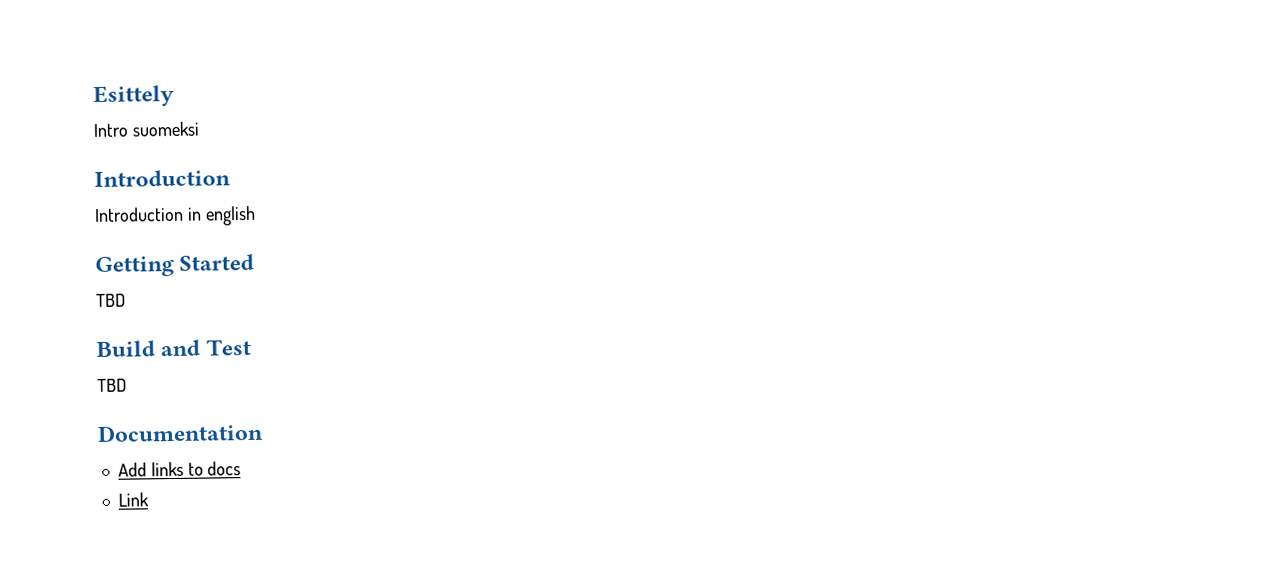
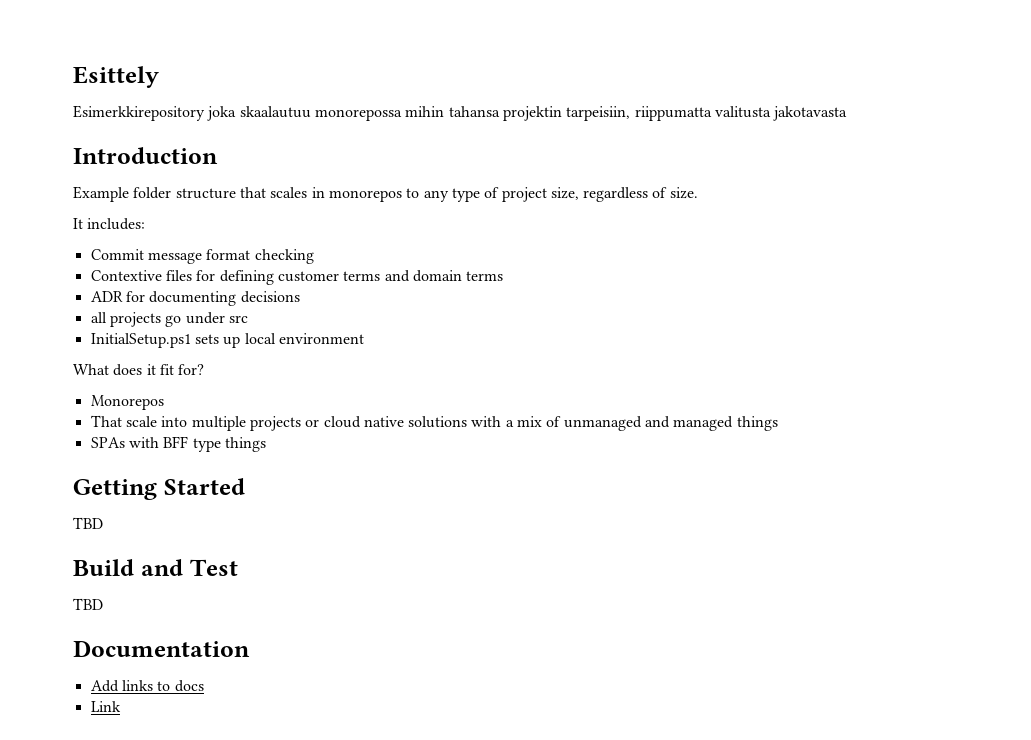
- Intro suomeksi
+ Esimerkkirepository joka skaalautuu monorepossa mihin tahansa projektin tarpeisiin, riippumatta valitusta jakotavasta
  Introduction
- Introduction in english
+ Example folder structure that scales in monorepos to any type of project size, regardless of size.
+ It includes:
+ Commit message format checking
+ Contextive files for defining customer terms and domain terms
+ ADR for documenting decisions
+ all projects go under src
+ InitialSetup.ps1 sets up local environment
+ What does it fit for?
+ Monorepos
+ That scale into multiple projects or cloud native solutions with a mix of unmanaged and managed things
+ SPAs with BFF type things

